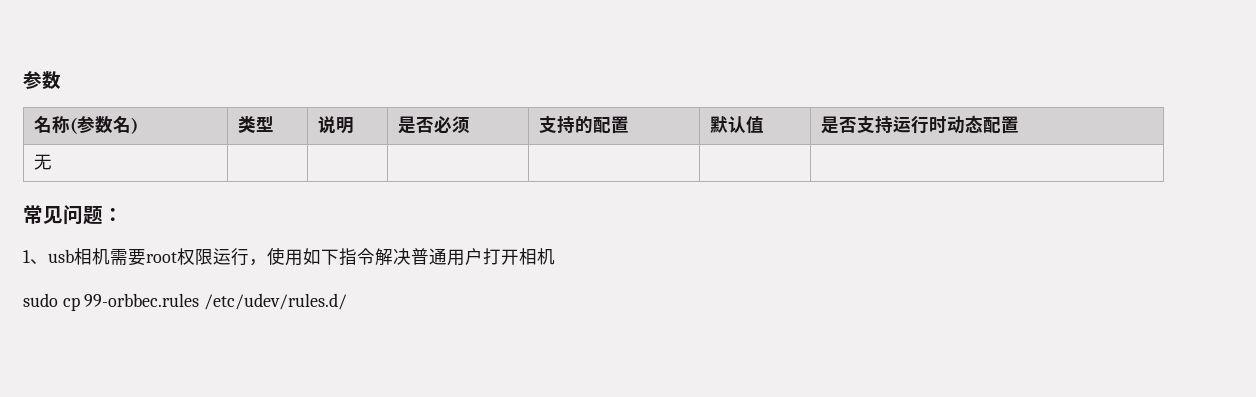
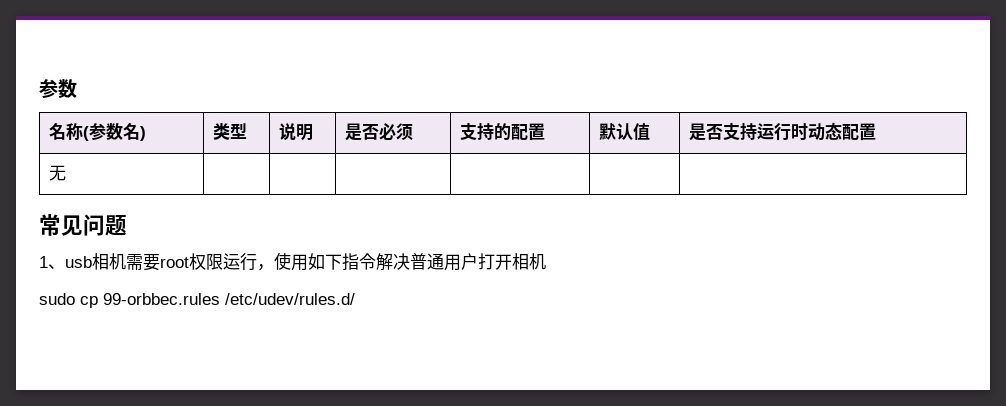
- 常见问题：
+ 常见问题

